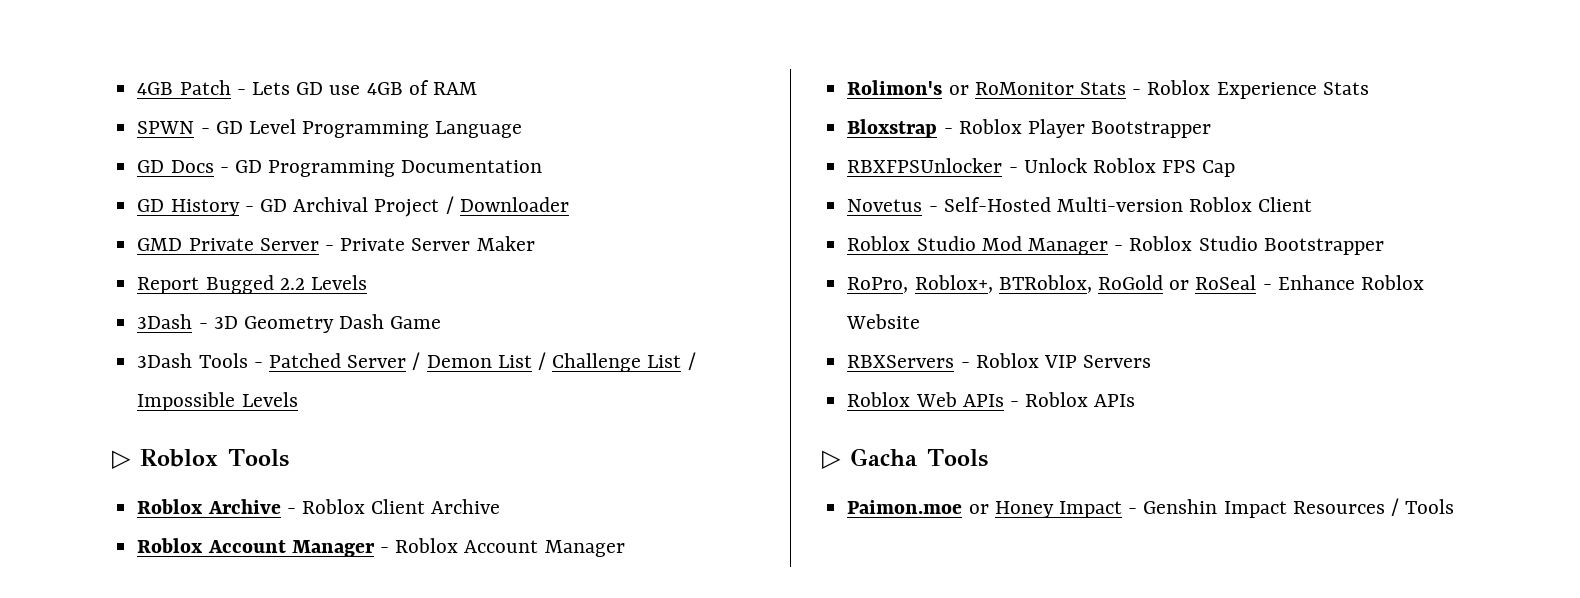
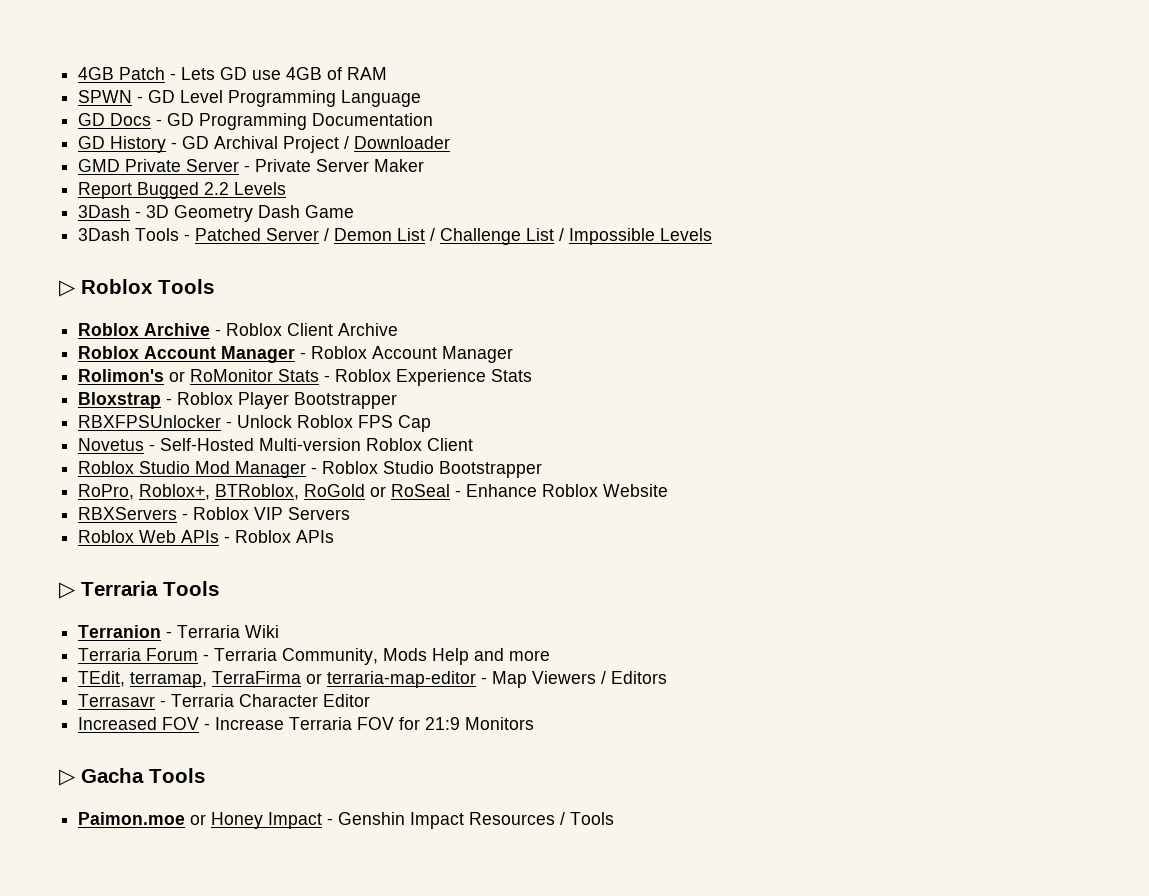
+ ▷ Terraria Tools
+ Terranion - Terraria Wiki
+ Terraria Forum - Terraria Community, Mods Help and more
+ TEdit, terramap, TerraFirma or terraria-map-editor - Map Viewers / Editors
+ Terrasavr - Terraria Character Editor
+ Increased FOV - Increase Terraria FOV for 21:9 Monitors

